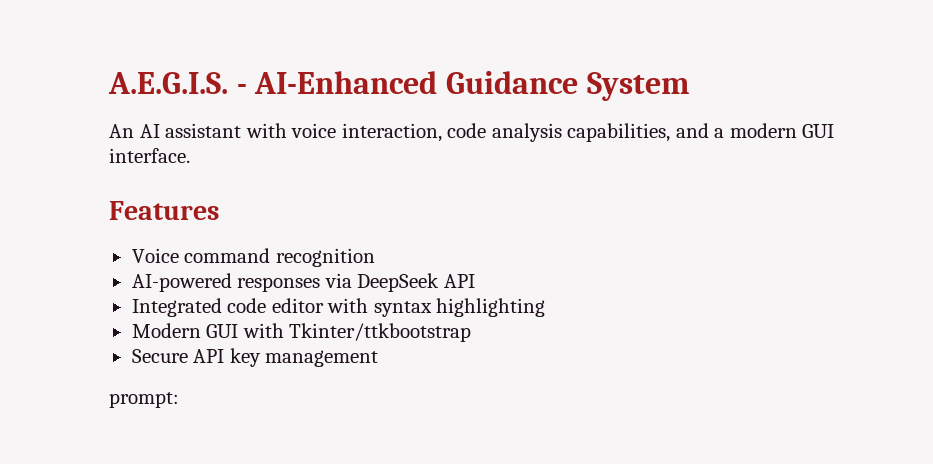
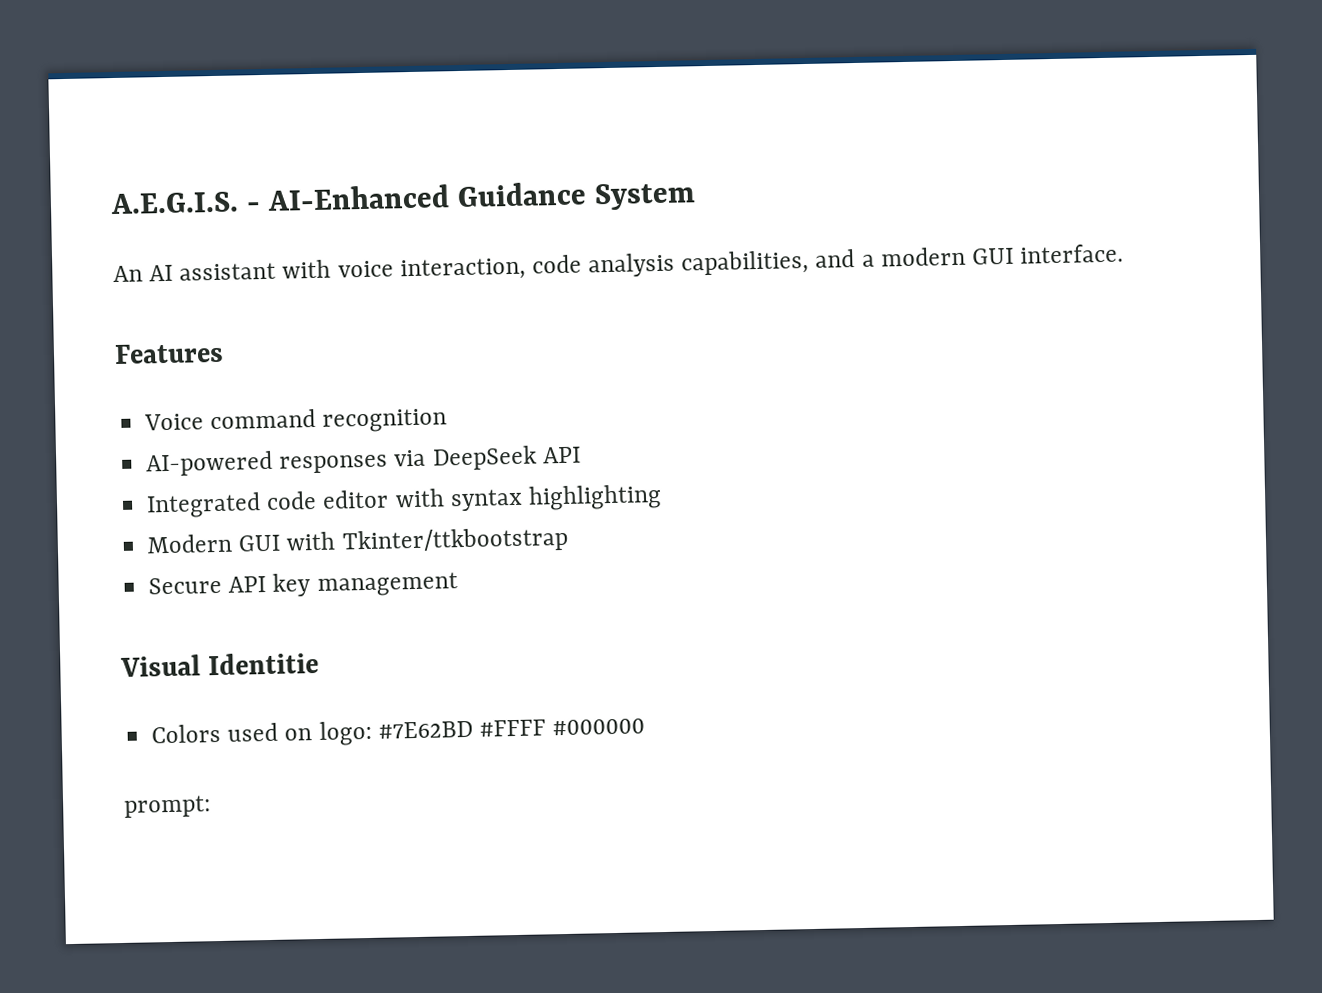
+ Visual Identitie
+ Colors used on logo: #7E62BD #FFFF #000000

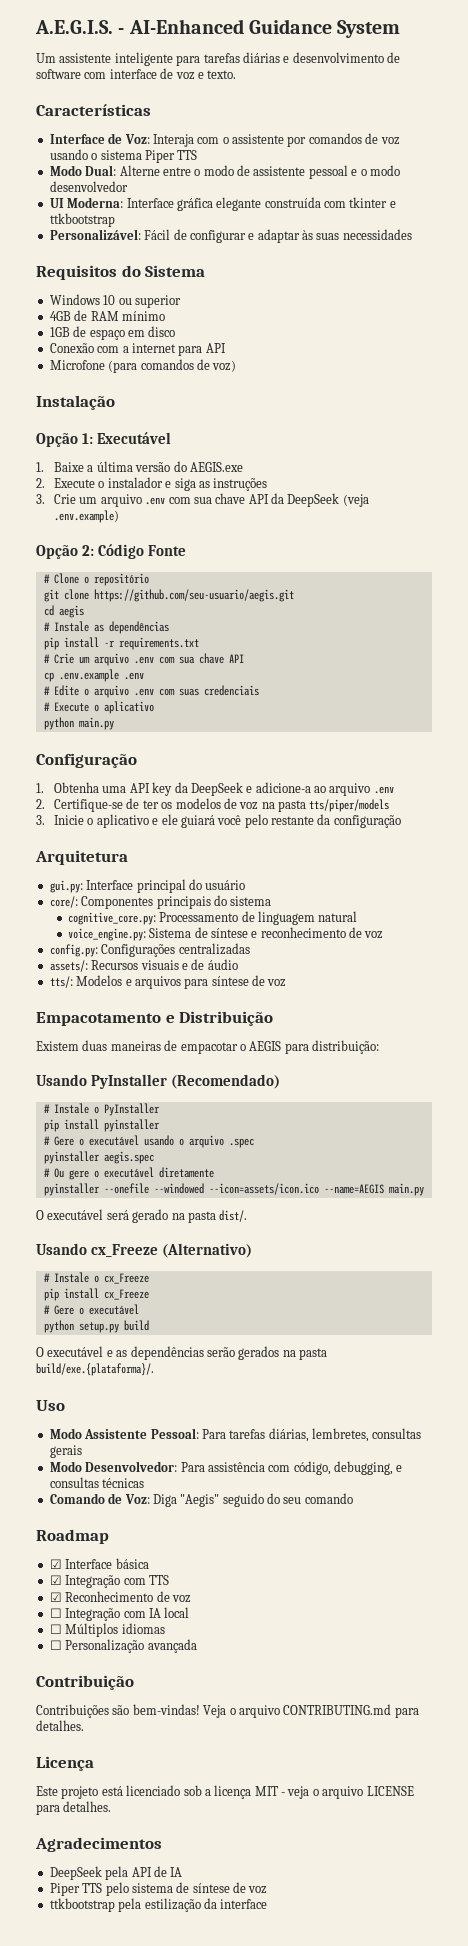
- An AI assistant with voice interaction, code analysis capabilities, and a modern GUI interface.
- Features
- Voice command recognition
- AI-powered responses via DeepSeek API
- Integrated code editor with syntax highlighting
- Modern GUI with Tkinter/ttkbootstrap
- Secure API key management
- Visual Identitie
- Colors used on logo: #7E62BD #FFFF #000000
- prompt:
+ Um assistente inteligente para tarefas diárias e desenvolvimento de software com interface de voz e texto.
+ Características
+ Interface de Voz: Interaja com o assistente por comandos de voz usando o sistema Piper TTS
+ Modo Dual: Alterne entre o modo de assistente pessoal e o modo desenvolvedor
+ UI Moderna: Interface gráfica elegante construída com tkinter e ttkbootstrap
+ Personalizável: Fácil de configurar e adaptar às suas necessidades
+ Requisitos do Sistema
+ Windows 10 ou superior
+ 4GB de RAM mínimo
+ 1GB de espaço em disco
+ Conexão com a internet para API
+ Microfone (para comandos de voz)
+ Instalação
+ Opção 1: Executável
+ 1. Baixe a última versão do AEGIS.exe
+ 2. Execute o instalador e siga as instruções
+ 3. Crie um arquivo .env com sua chave API da DeepSeek (veja .env.example)
+ Opção 2: Código Fonte
+ # Clone o repositório
+ git clone https://github.com/seu-usuario/aegis.git
+ cd aegis
+ # Instale as dependências
+ pip install -r requirements.txt
+ # Crie um arquivo .env com sua chave API
+ cp .env.example .env
+ # Edite o arquivo .env com suas credenciais
+ # Execute o aplicativo
+ python main.py
+ Configuração
+ 1. Obtenha uma API key da DeepSeek e adicione-a ao arquivo .env
+ 2. Certifique-se de ter os modelos de voz na pasta tts/piper/models
+ 3. Inicie o aplicativo e ele guiará você pelo restante da configuração
+ Arquitetura
+ gui.py: Interface principal do usuário
+ core/: Componentes principais do sistema
+ cognitive_core.py: Processamento de linguagem natural
+ voice_engine.py: Sistema de síntese e reconhecimento de voz
+ config.py: Configurações centralizadas
+ assets/: Recursos visuais e de áudio
+ tts/: Modelos e arquivos para síntese de voz
+ Empacotamento e Distribuição
+ Existem duas maneiras de empacotar o AEGIS para distribuição:
+ Usando PyInstaller (Recomendado)
+ # Instale o PyInstaller
+ pip install pyinstaller
+ # Gere o executável usando o arquivo .spec
+ pyinstaller aegis.spec
+ # Ou gere o executável diretamente
+ pyinstaller --onefile --windowed --icon=assets/icon.ico --name=AEGIS main.py
+ O executável será gerado na pasta dist/.
+ Usando cx_Freeze (Alternativo)
+ # Instale o cx_Freeze
+ pip install cx_Freeze
+ # Gere o executável
+ python setup.py build
+ O executável e as dependências serão gerados na pasta build/exe.{plataforma}/.
+ Uso
+ Modo Assistente Pessoal: Para tarefas diárias, lembretes, consultas gerais
+ Modo Desenvolvedor: Para assistência com código, debugging, e consultas técnicas
+ Comando de Voz: Diga "Aegis" seguido do seu comando
+ Roadmap
+ ☑ Interface básica
+ ☑ Integração com TTS
+ ☑ Reconhecimento de voz
+ ☐ Integração com IA local
+ ☐ Múltiplos idiomas
+ ☐ Personalização avançada
+ Contribuição
+ Contribuições são bem-vindas! Veja o arquivo CONTRIBUTING.md para detalhes.
+ Licença
+ Este projeto está licenciado sob a licença MIT - veja o arquivo LICENSE para detalhes.
+ Agradecimentos
+ DeepSeek pela API de IA
+ Piper TTS pelo sistema de síntese de voz
+ ttkbootstrap pela estilização da interface

